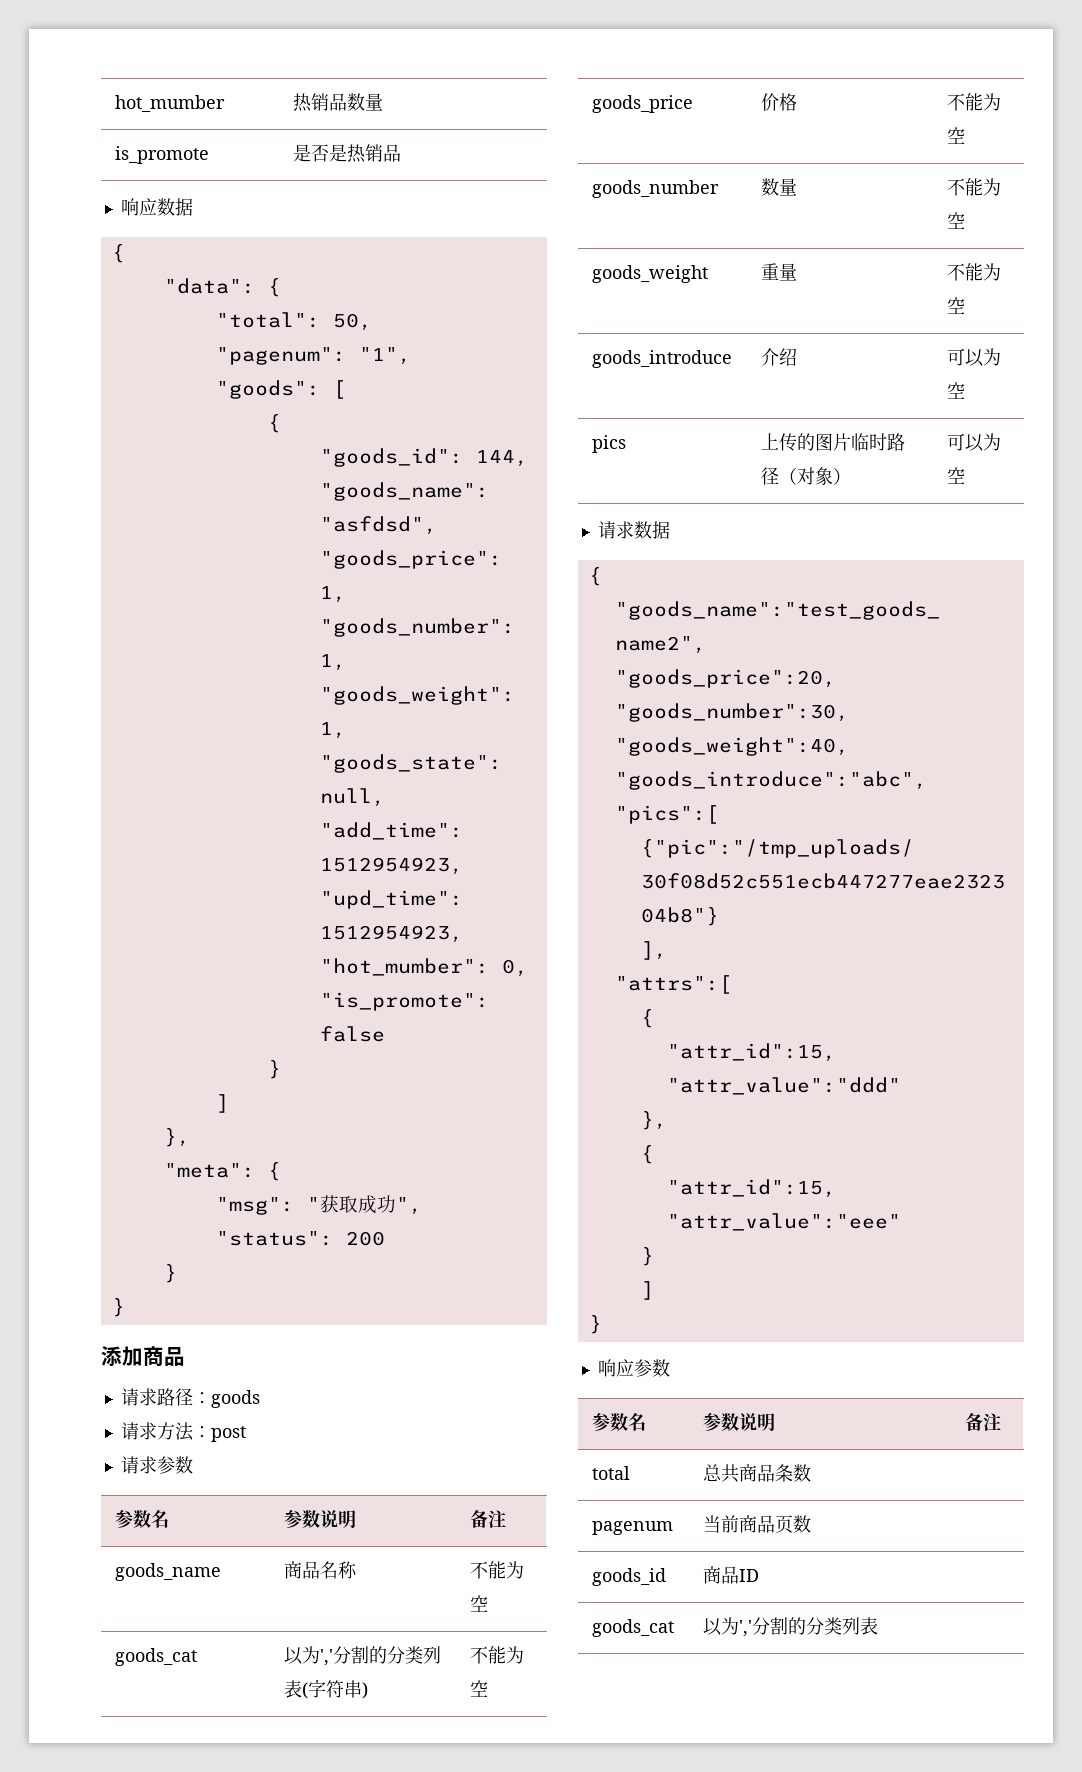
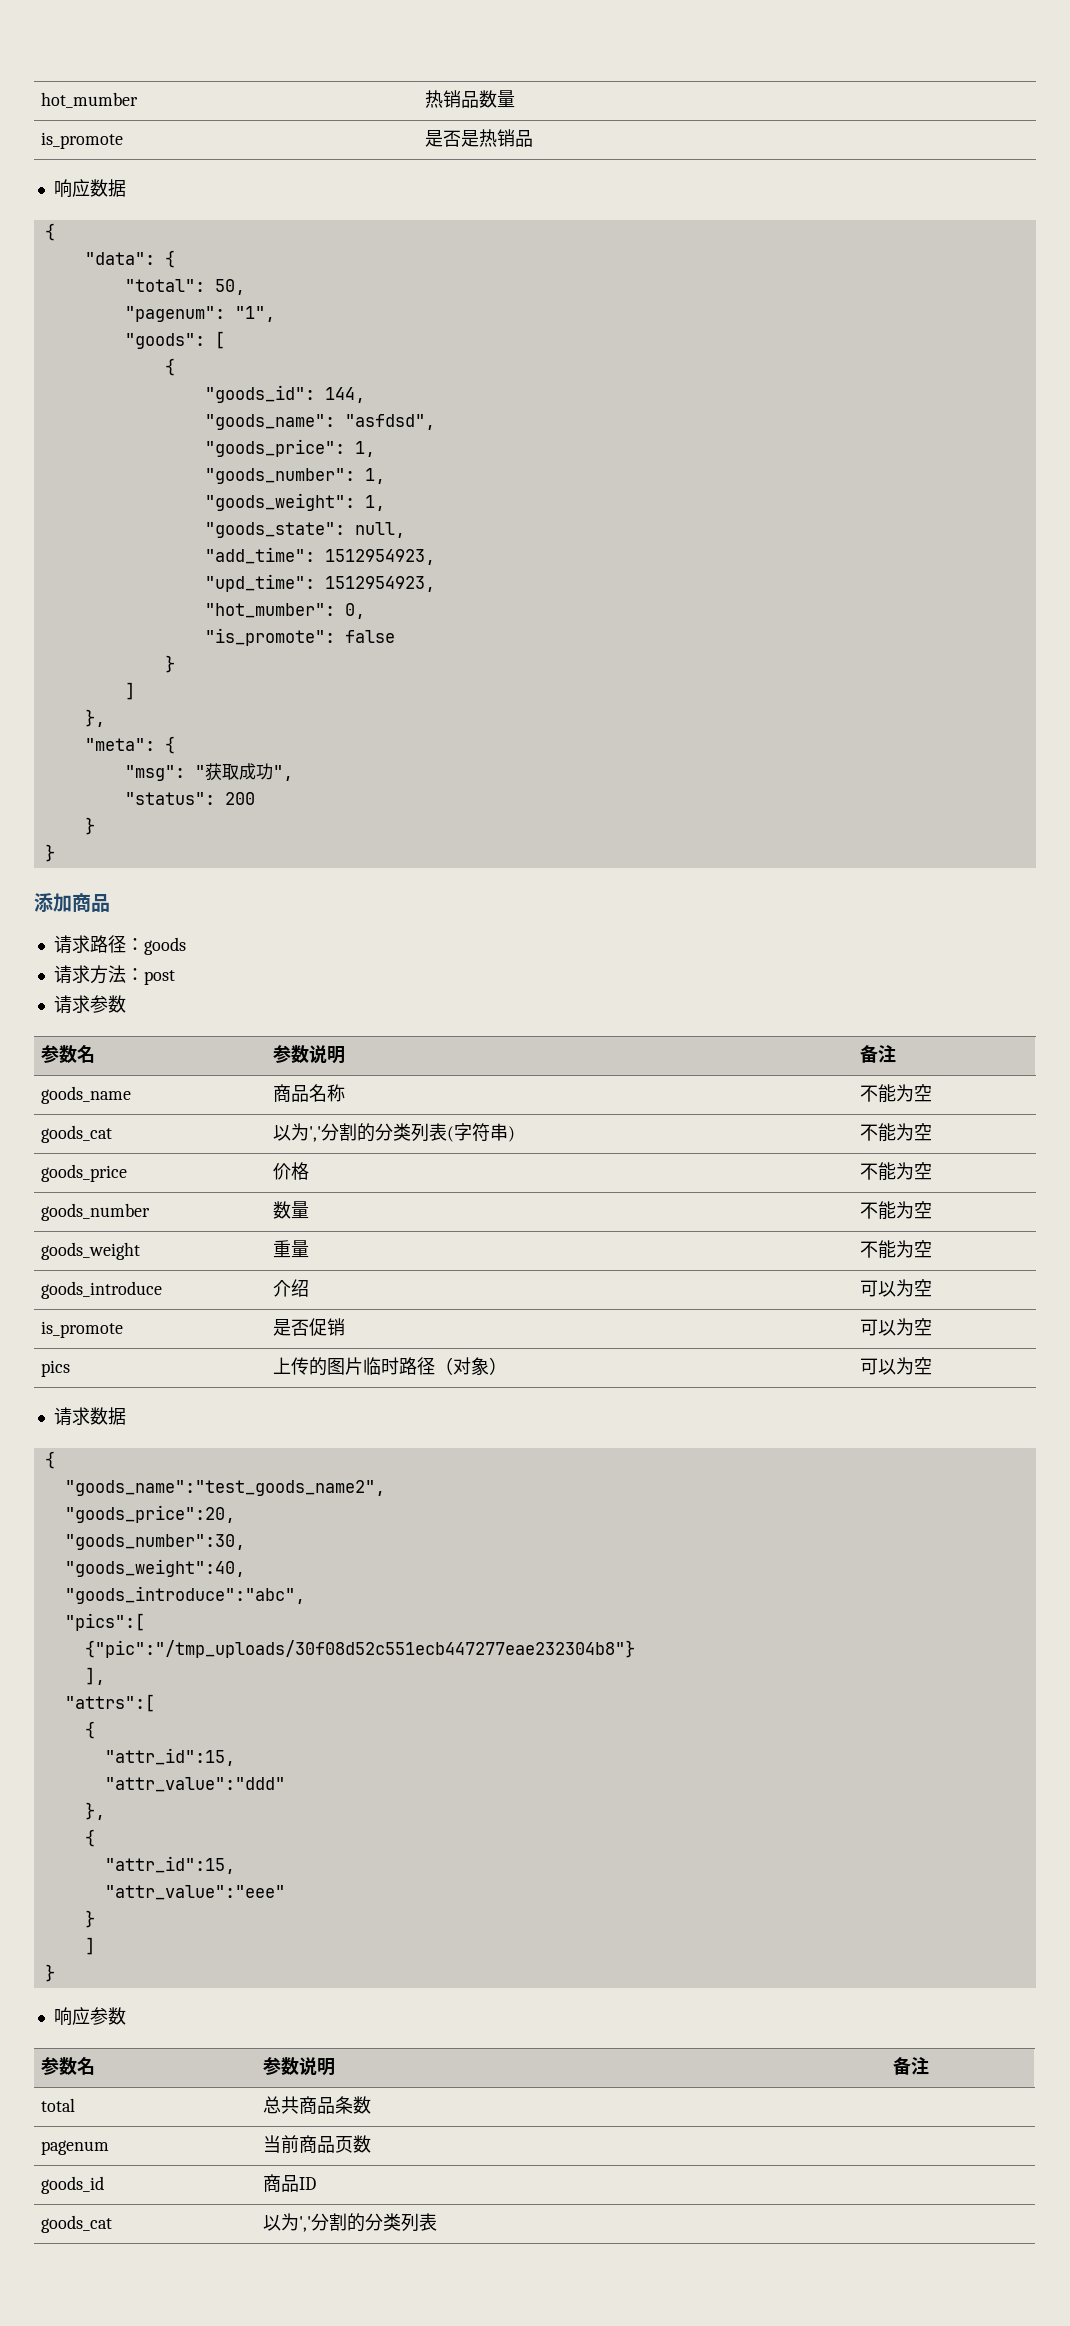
+ is_promote | 是否促销 | 可以为空

